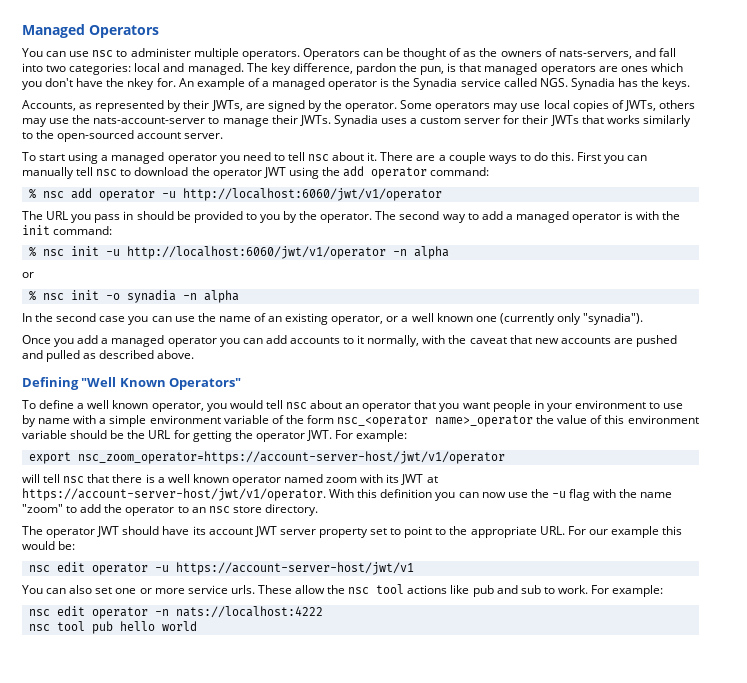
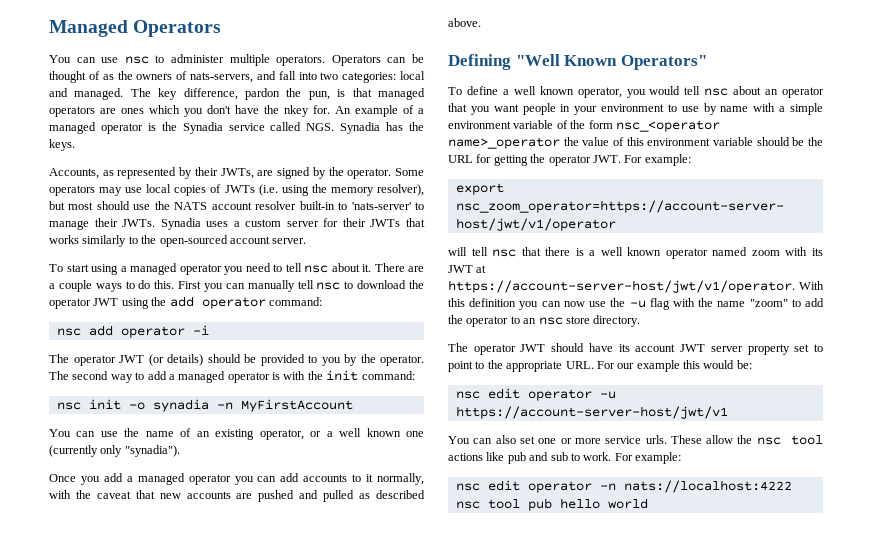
- Some operators may use local copies of JWTs, others may use the nats-account-server to manage their JWTs.
+ Some operators may use local copies of JWTs (i.e. using the memory resolver), but most should use the NATS account resolver built-in to 'nats-server' to manage their JWTs.
- % nsc add operator -u http://localhost:6060/jwt/v1/operator
- The URL you pass in should be provided to you by the operator.
+ nsc add operator -i
+ The operator JWT (or details) should be provided to you by the operator.
- % nsc init -u http://localhost:6060/jwt/v1/operator -n alpha
- or
- % nsc init -o synadia -n alpha
- In the second case you can use the name of an existing operator, or a well known one (currently only "synadia").
+ nsc init -o synadia -n MyFirstAccount
+ You can use the name of an existing operator, or a well known one (currently only "synadia").

